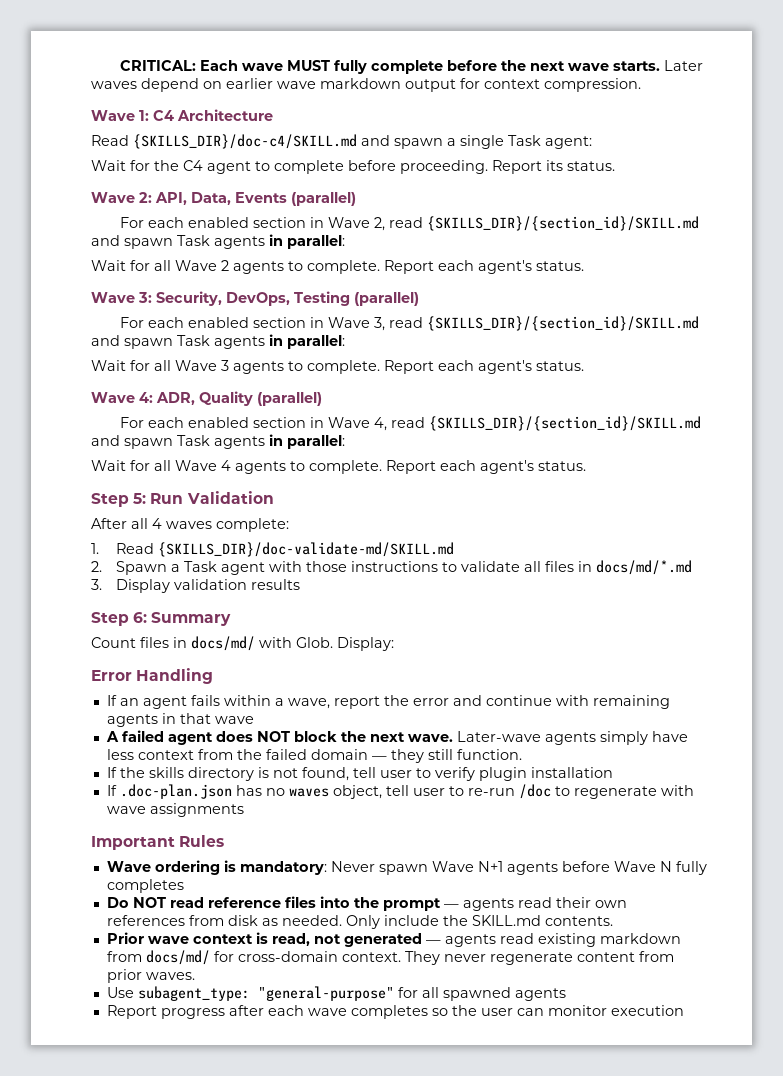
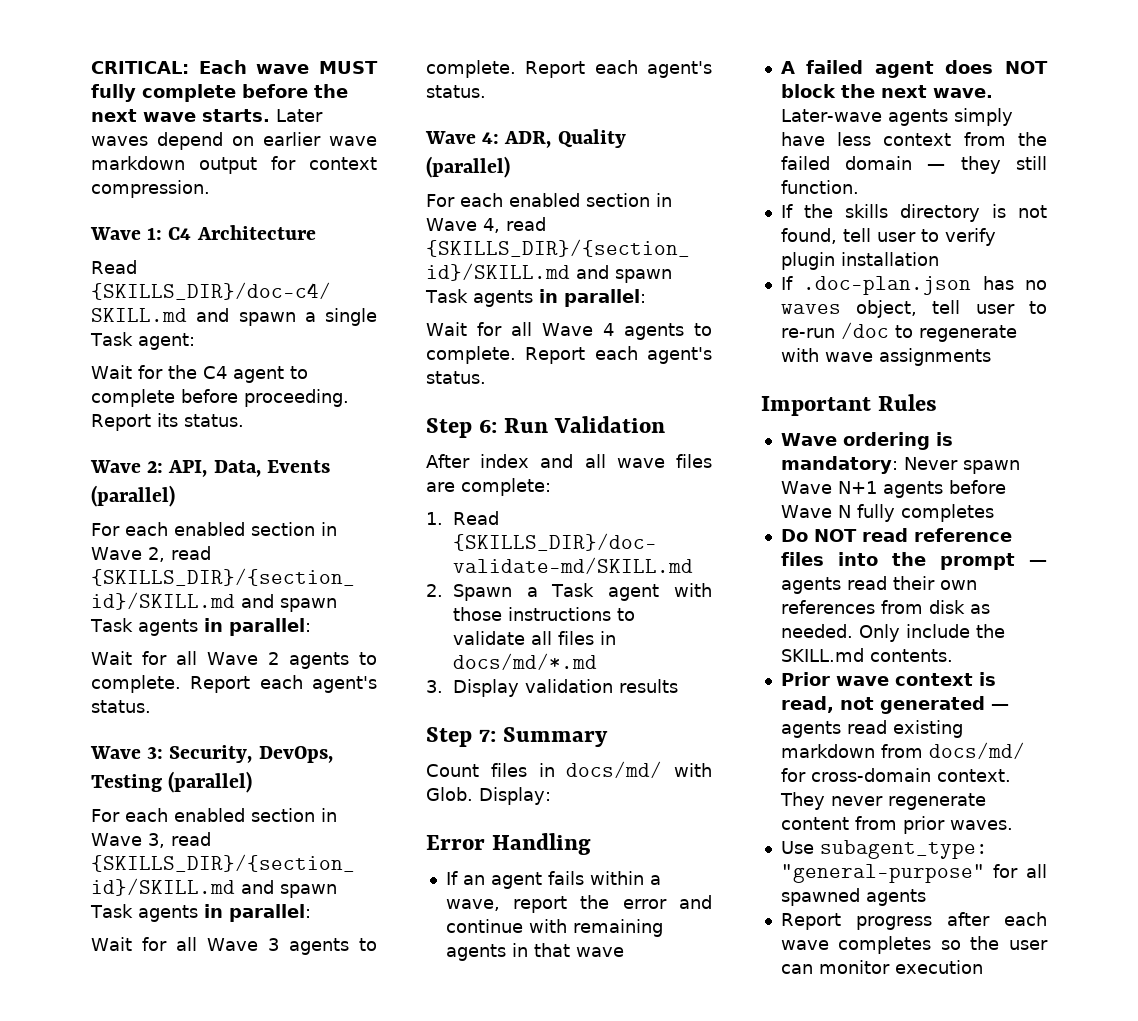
- Step 5: Run Validation
+ Step 6: Run Validation
- After all 4 waves complete:
+ After index and all wave files are complete:
- Step 6: Summary
+ Step 7: Summary

